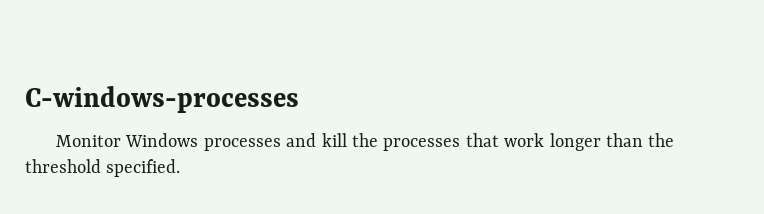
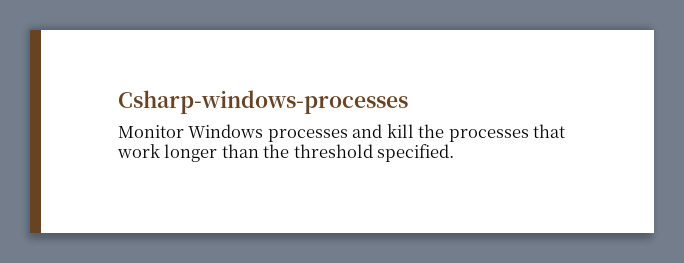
- C-windows-processes
+ Csharp-windows-processes

